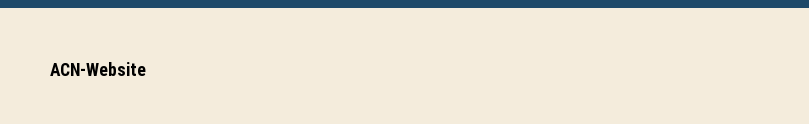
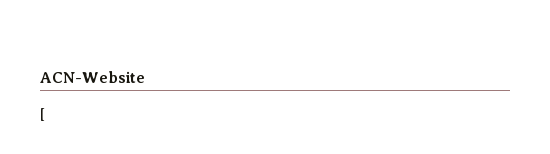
+ [

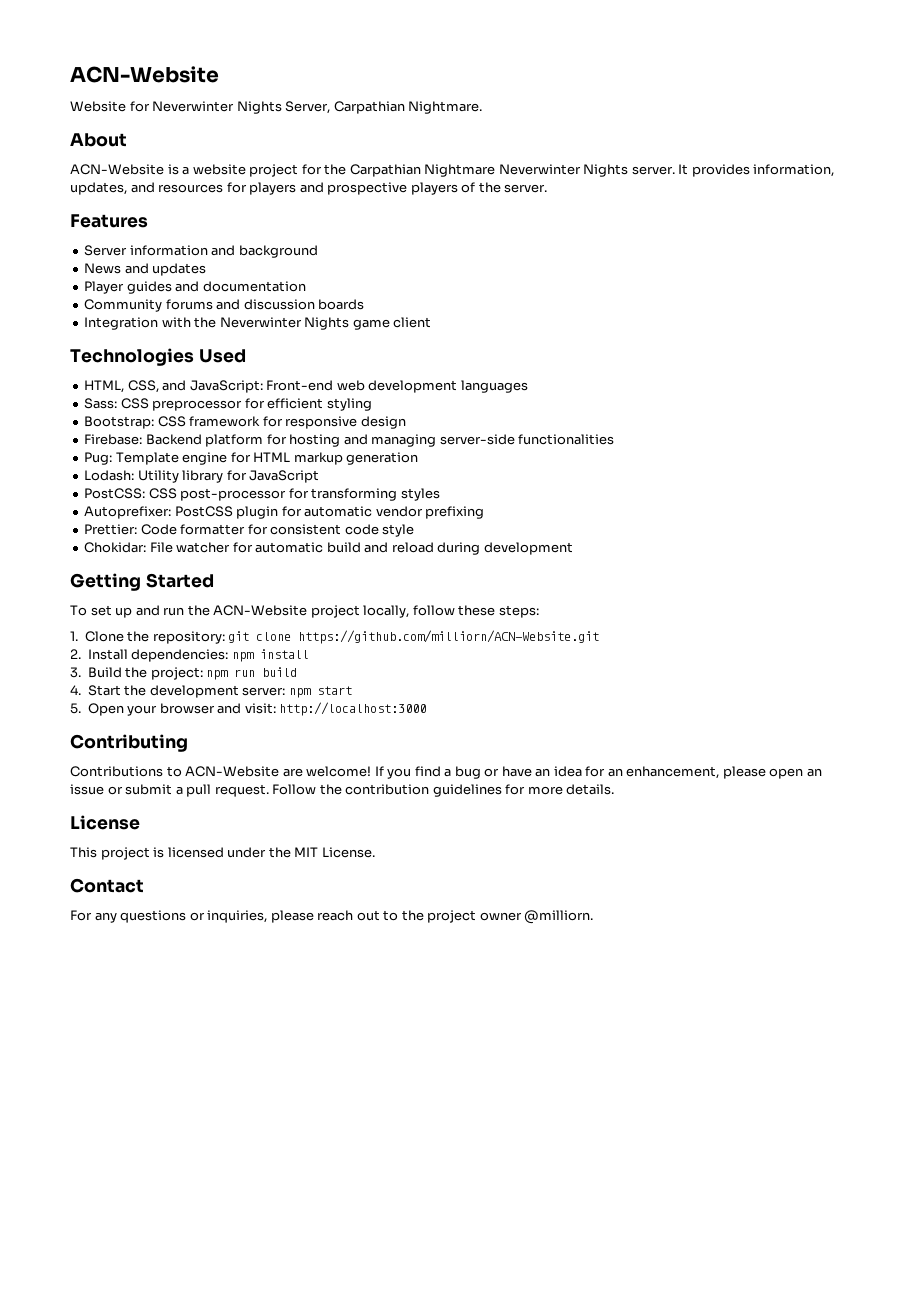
- [
+ Website for Neverwinter Nights Server, Carpathian Nightmare.
+ About
+ ACN-Website is a website project for the Carpathian Nightmare Neverwinter Nights server. It provides information, updates, and resources for players and prospective players of the server.
+ Features
+ Server information and background
+ News and updates
+ Player guides and documentation
+ Community forums and discussion boards
+ Integration with the Neverwinter Nights game client
+ Technologies Used
+ HTML, CSS, and JavaScript: Front-end web development languages
+ Sass: CSS preprocessor for efficient styling
+ Bootstrap: CSS framework for responsive design
+ Firebase: Backend platform for hosting and managing server-side functionalities
+ Pug: Template engine for HTML markup generation
+ Lodash: Utility library for JavaScript
+ PostCSS: CSS post-processor for transforming styles
+ Autoprefixer: PostCSS plugin for automatic vendor prefixing
+ Prettier: Code formatter for consistent code style
+ Chokidar: File watcher for automatic build and reload during development
+ Getting Started
+ To set up and run the ACN-Website project locally, follow these steps:
+ 1. Clone the repository: git clone https://github.com/milliorn/ACN-Website.git
+ 2. Install dependencies: npm install
+ 3. Build the project: npm run build
+ 4. Start the development server: npm start
+ 5. Open your browser and visit: http://localhost:3000
+ Contributing
+ Contributions to ACN-Website are welcome! If you find a bug or have an idea for an enhancement, please open an issue or submit a pull request. Follow the contribution guidelines for more details.
+ License
+ This project is licensed under the MIT License.
+ Contact
+ For any questions or inquiries, please reach out to the project owner @milliorn.

